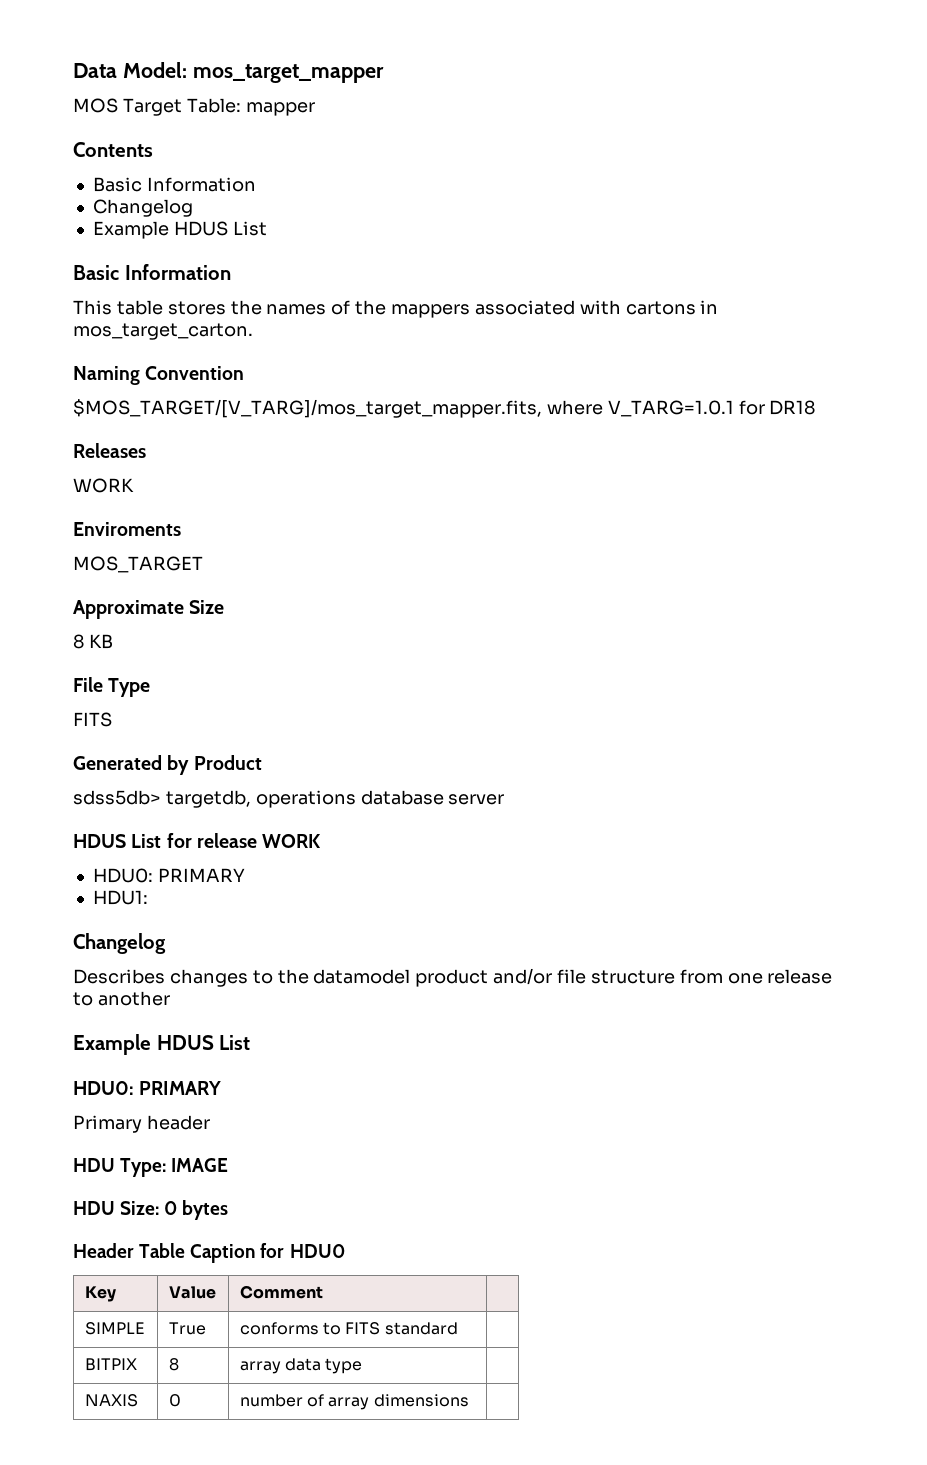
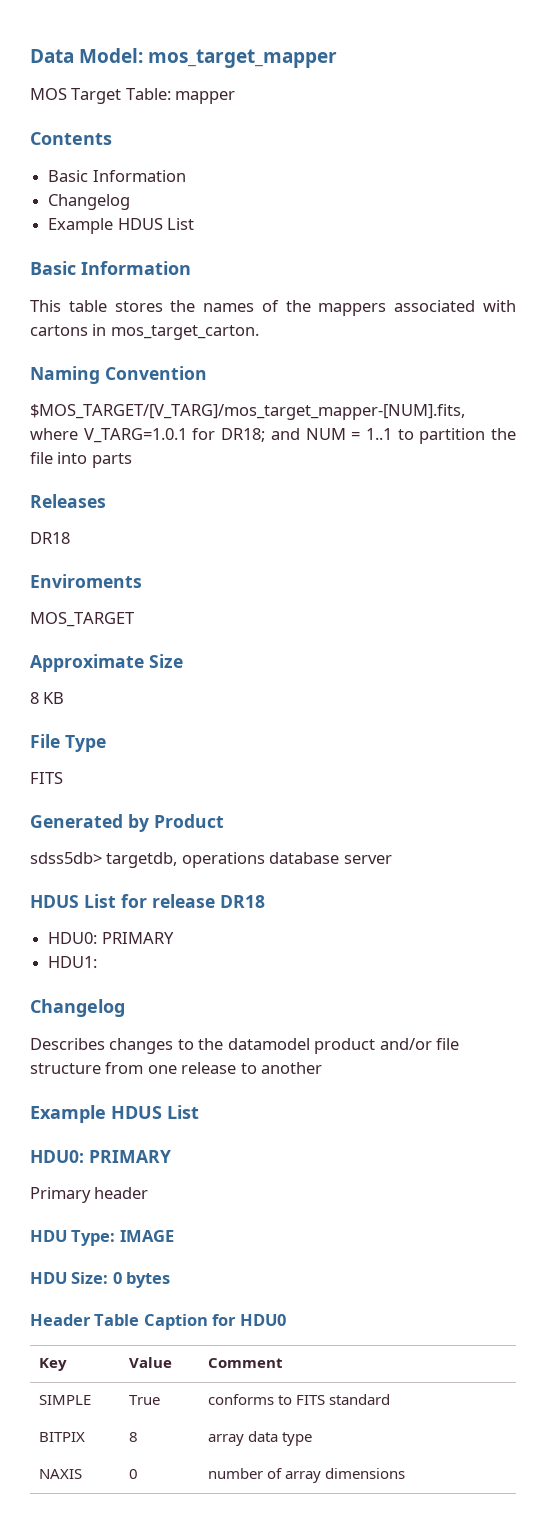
- $MOS_TARGET/[V_TARG]/mos_target_mapper.fits, where V_TARG=1.0.1 for DR18
+ $MOS_TARGET/[V_TARG]/mos_target_mapper-[NUM].fits, where V_TARG=1.0.1 for DR18; and NUM = 1..1 to partition the file into parts
  Releases
- WORK
+ DR18
- HDUS List for release WORK
+ HDUS List for release DR18

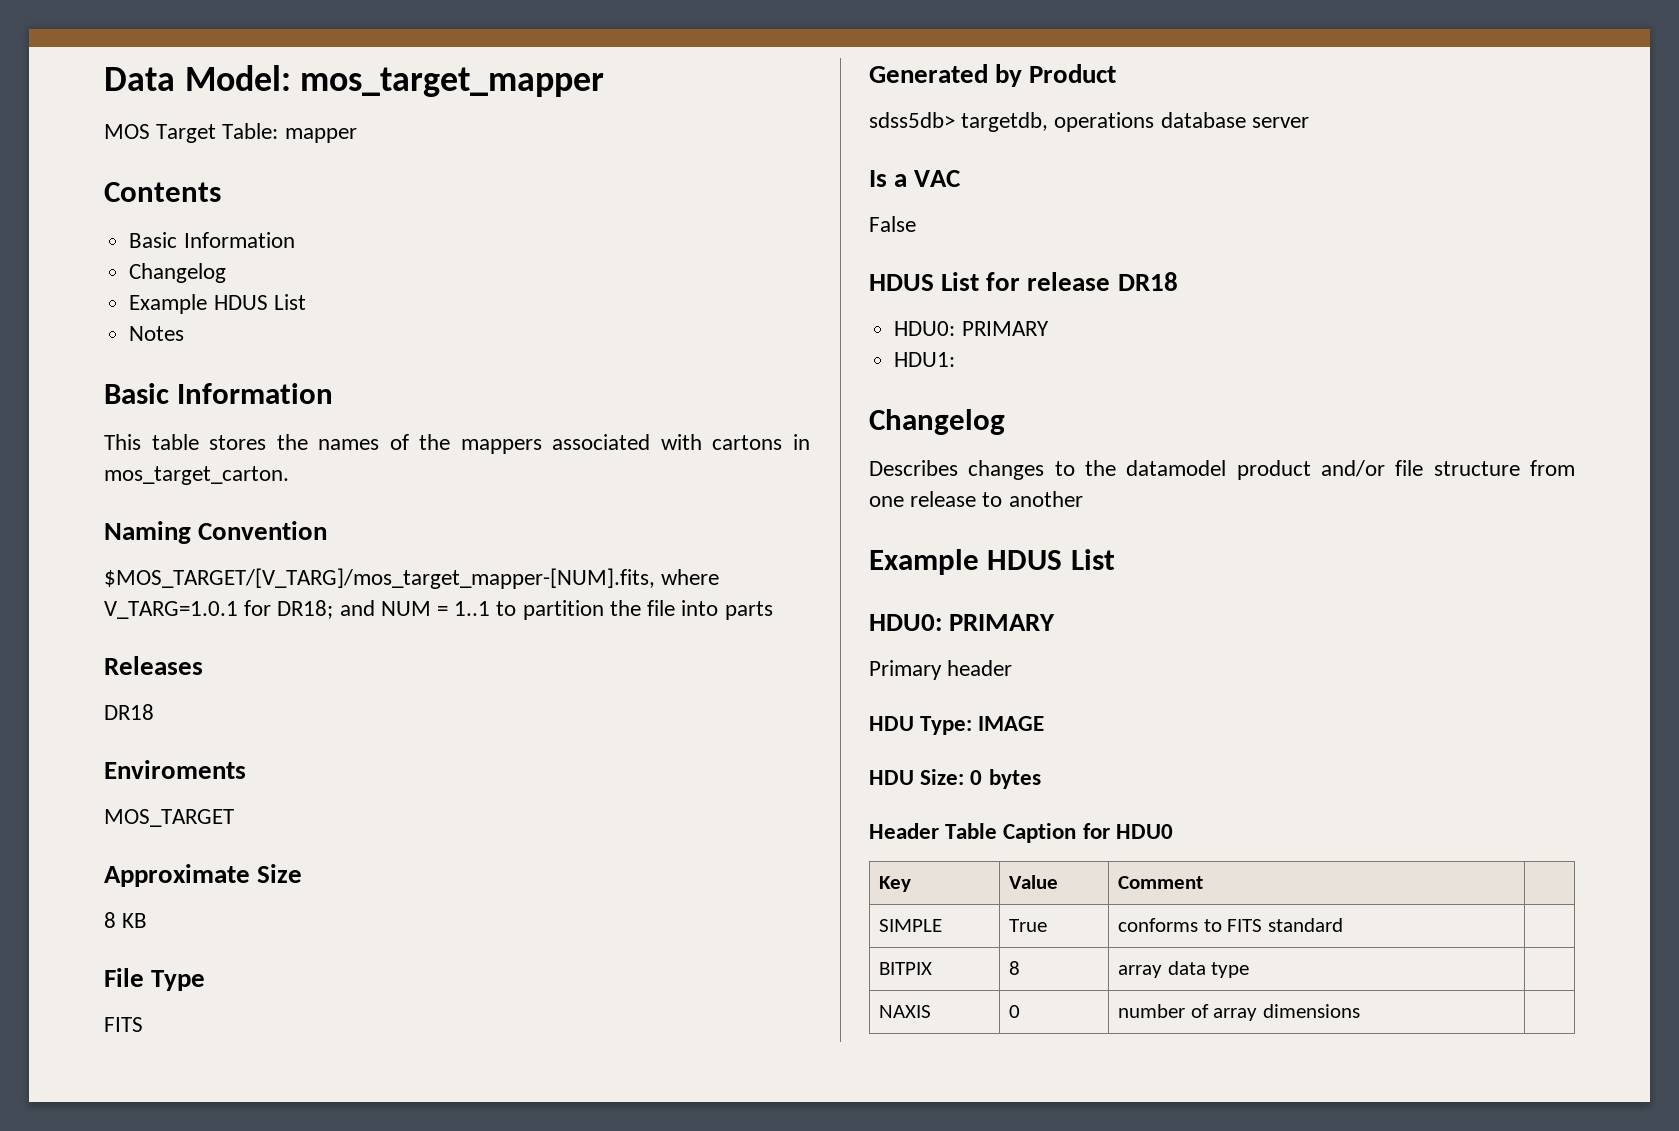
+ Notes
+ Is a VAC
+ False

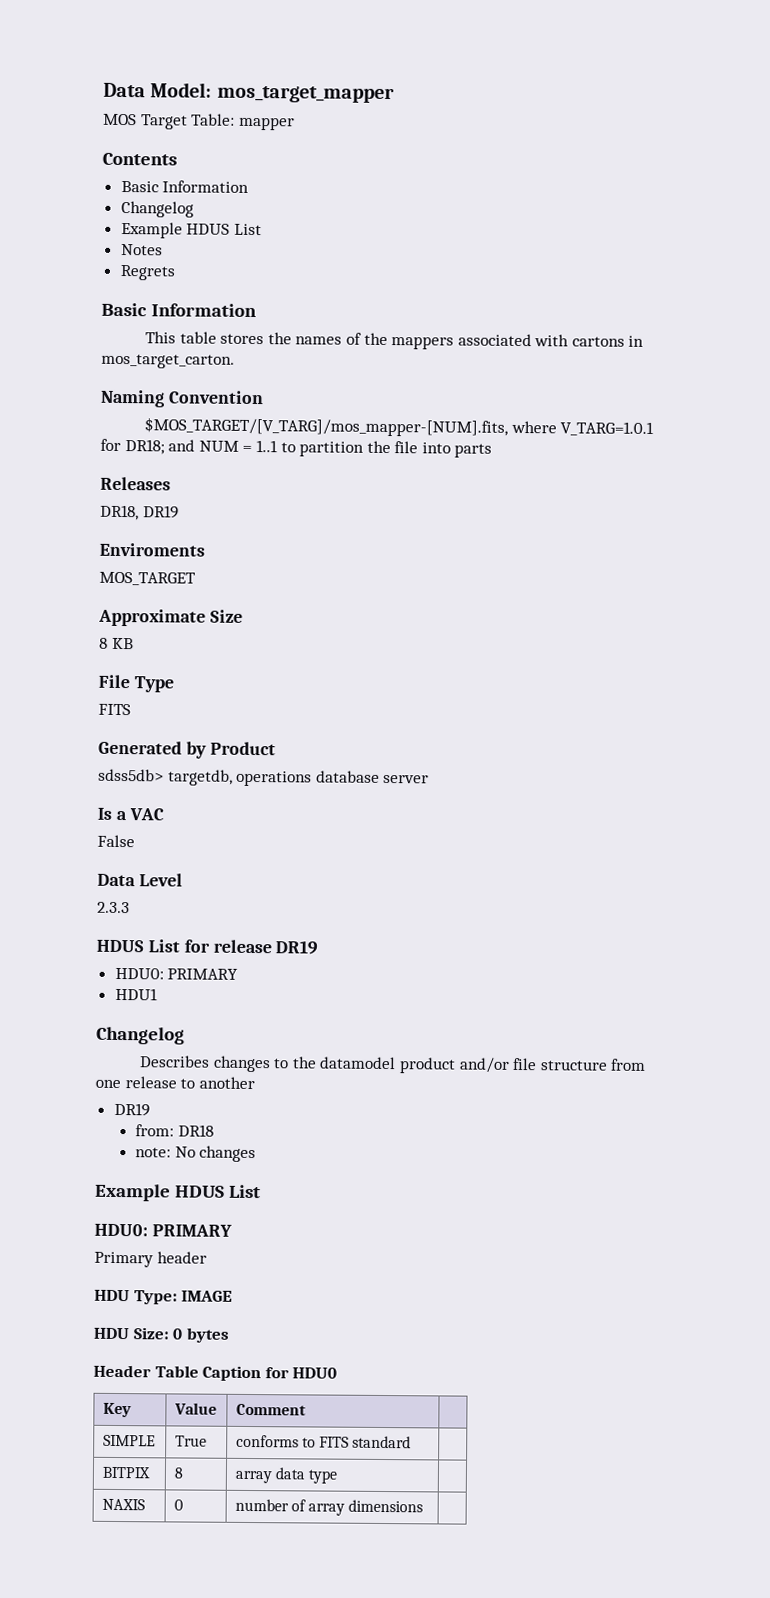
+ Regrets
- $MOS_TARGET/[V_TARG]/mos_target_mapper-[NUM].fits, where V_TARG=1.0.1 for DR18; and NUM = 1..1 to partition the file into parts
+ $MOS_TARGET/[V_TARG]/mos_mapper-[NUM].fits, where V_TARG=1.0.1 for DR18; and NUM = 1..1 to partition the file into parts
  Releases
- DR18
+ DR18, DR19
+ Data Level
+ 2.3.3
- HDUS List for release DR18
+ HDUS List for release DR19
  HDU0: PRIMARY
- HDU1:
+ HDU1
  Describes changes to the datamodel product and/or file structure from one release to another
+ DR19
+ from: DR18
+ note: No changes

